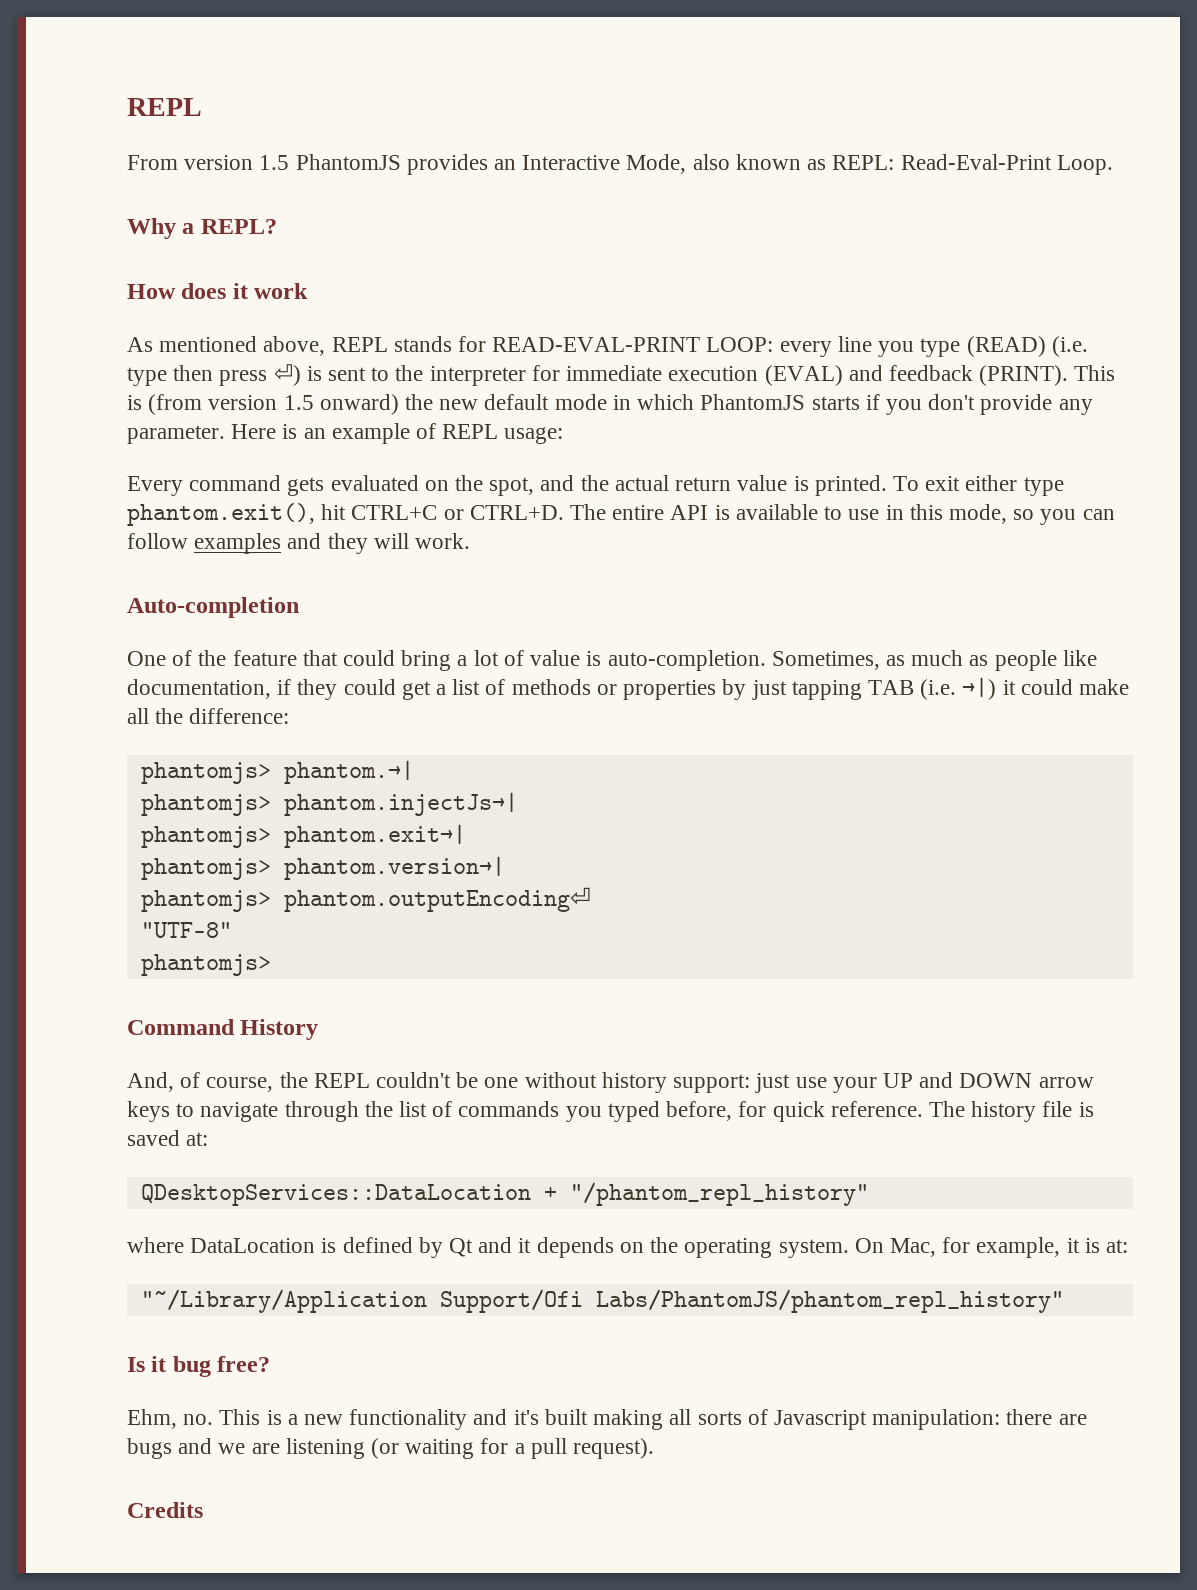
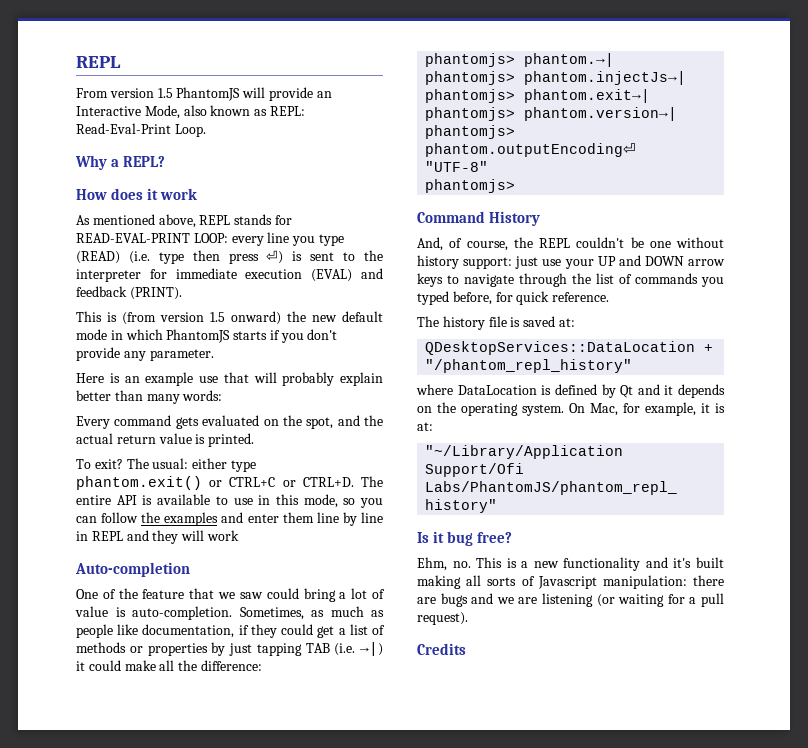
- From version 1.5 PhantomJS provides an Interactive Mode, also known as REPL: Read-Eval-Print Loop.
+ From version 1.5 PhantomJS will provide an Interactive Mode, also known as REPL: Read-Eval-Print Loop.
- As mentioned above, REPL stands for READ-EVAL-PRINT LOOP: every line you type (READ) (i.e. type then press ⏎) is sent to the interpreter for immediate execution (EVAL) and feedback (PRINT). This is (from version 1.5 onward) the new default mode in which PhantomJS starts if you don't provide any parameter. Here is an example of REPL usage:
+ As mentioned above, REPL stands for READ-EVAL-PRINT LOOP: every line you type (READ) (i.e. type then press ⏎) is sent to the interpreter for immediate execution (EVAL) and feedback (PRINT).
+ This is (from version 1.5 onward) the new default mode in which PhantomJS starts if you don't provide any parameter.
+ Here is an example use that will probably explain better than many words:
- Every command gets evaluated on the spot, and the actual return value is printed. To exit either type phantom.exit(), hit CTRL+C or CTRL+D.
+ Every command gets evaluated on the spot, and the actual return value is printed.
+ To exit? The usual: either type phantom.exit() or CTRL+C or CTRL+D.
- The entire API is available to use in this mode, so you can follow examples and they will work.
+ The entire API is available to use in this mode, so you can follow the examples and enter them line by line in REPL and they will work
- One of the feature that could bring a lot of value is auto-completion.
+ One of the feature that we saw could bring a lot of value is auto-completion.
- And, of course, the REPL couldn't be one without history support: just use your UP and DOWN arrow keys to navigate through the list of commands you typed before, for quick reference. The history file is saved at:
+ And, of course, the REPL couldn't be one without history support: just use your UP and DOWN arrow keys to navigate through the list of commands you typed before, for quick reference.
+ The history file is saved at:

